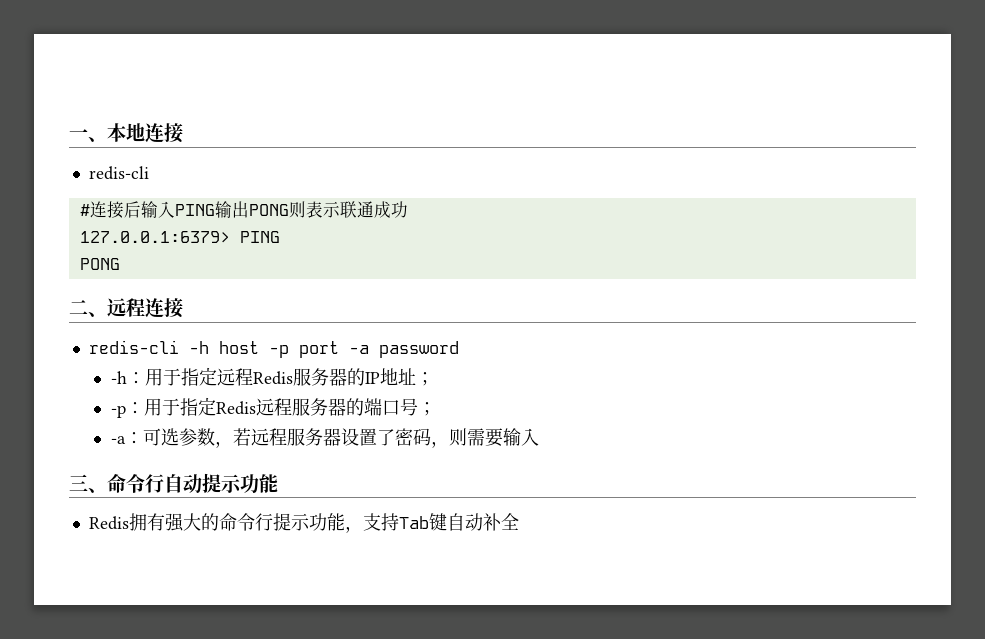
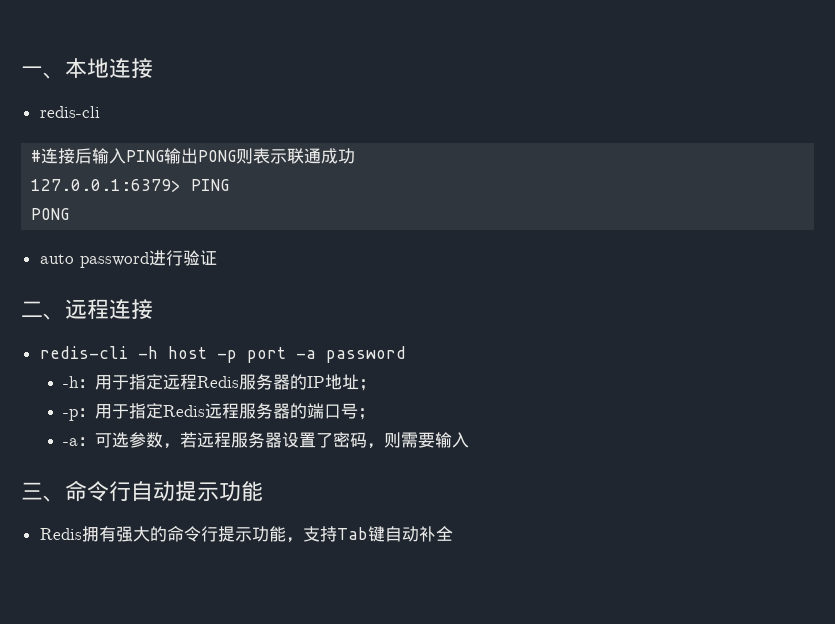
+ auto password进行验证

